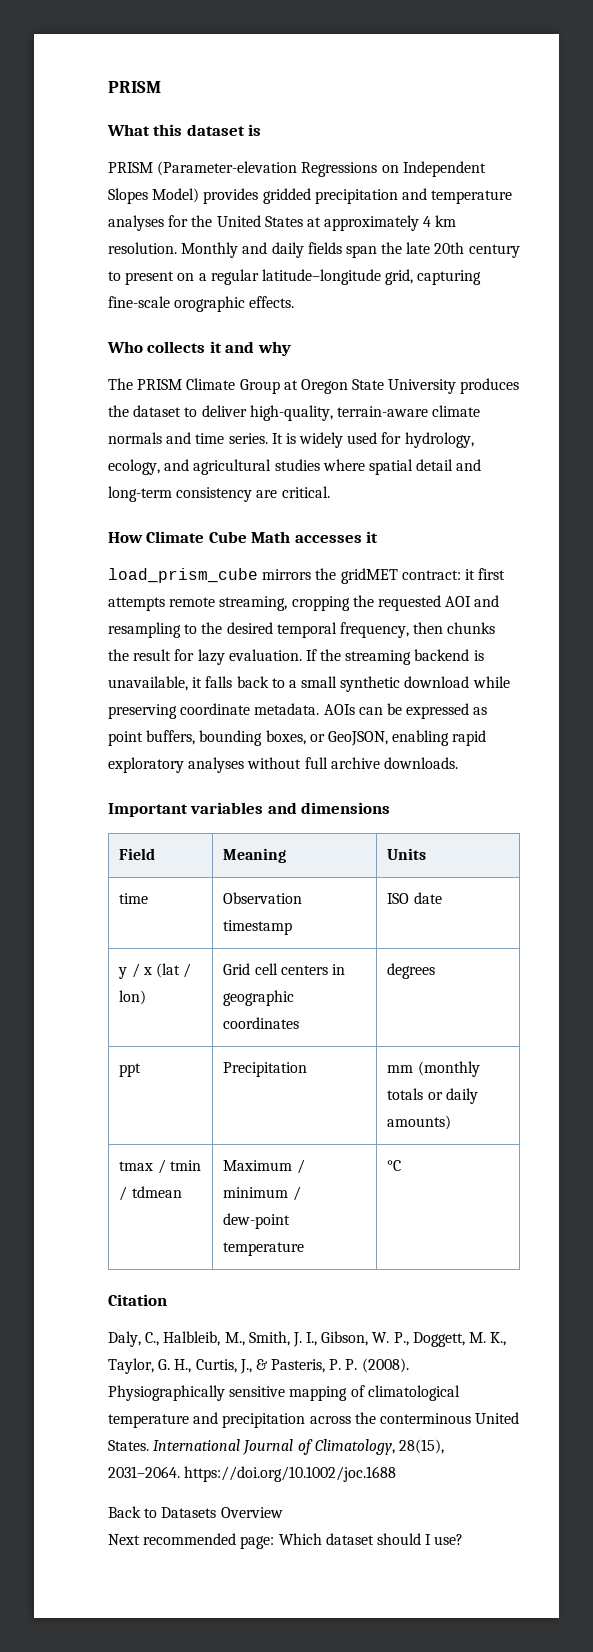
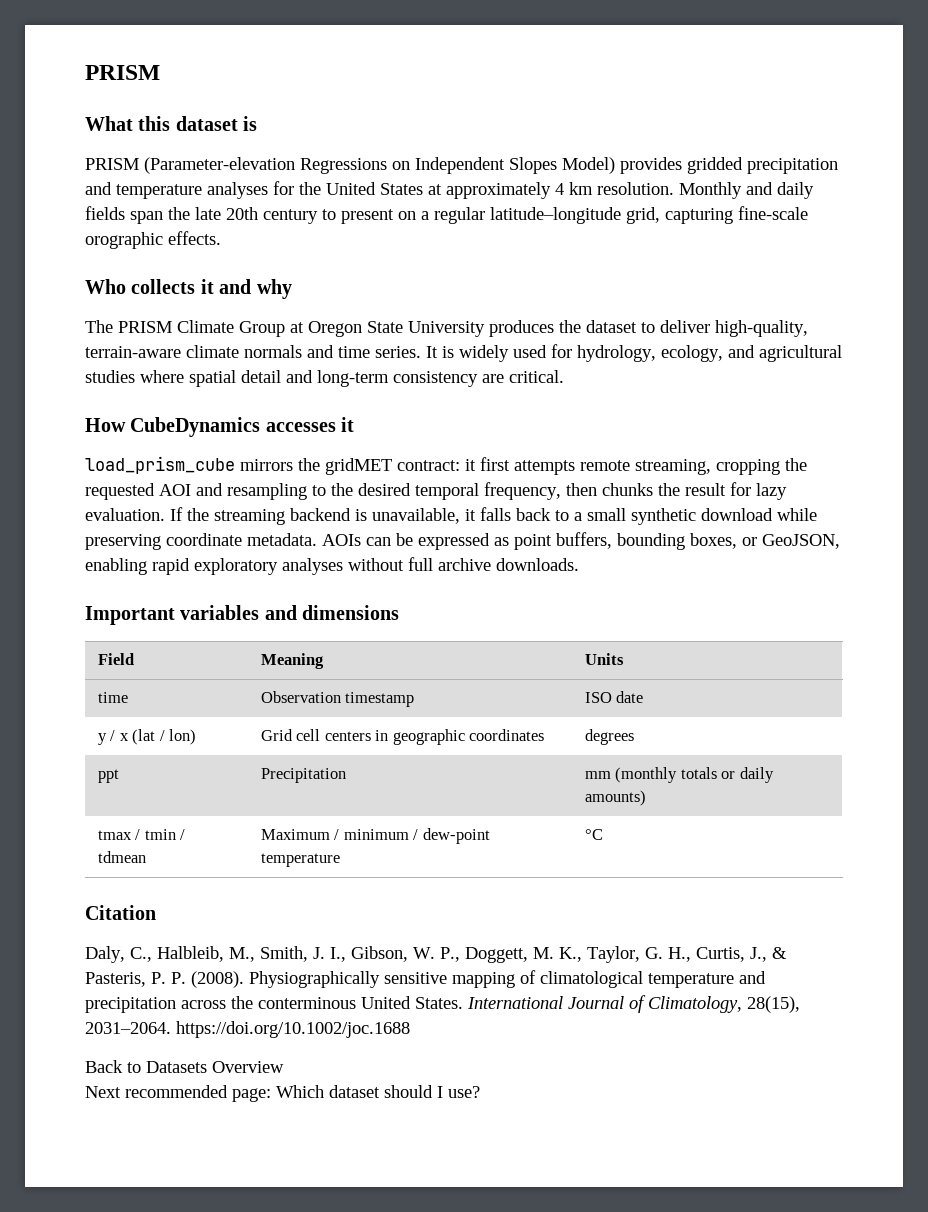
- How Climate Cube Math accesses it
+ How CubeDynamics accesses it

